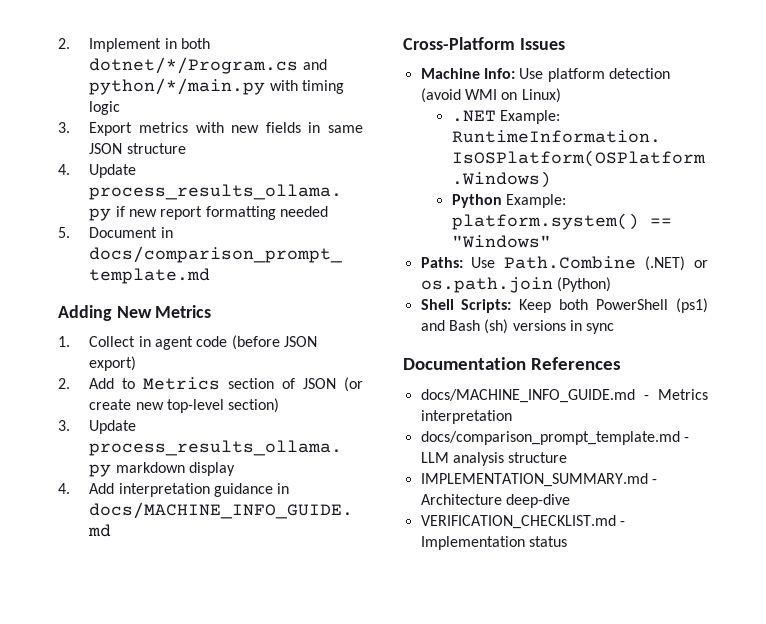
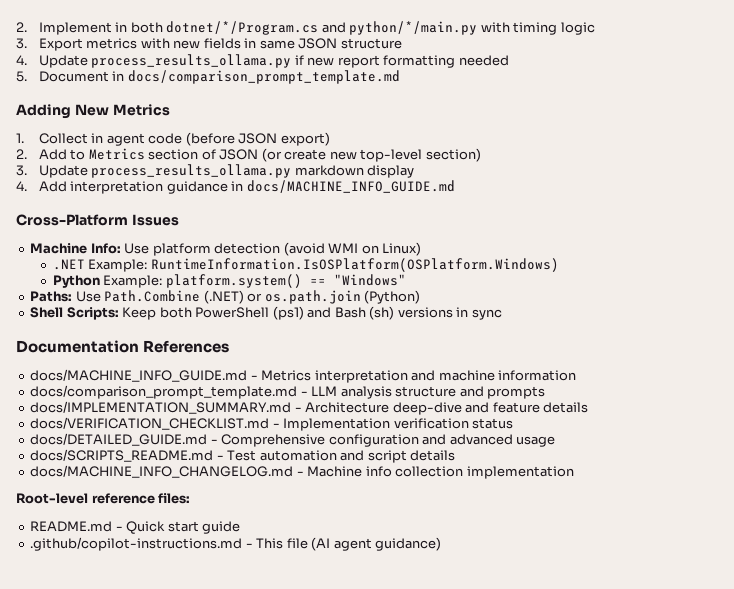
- docs/MACHINE_INFO_GUIDE.md - Metrics interpretation
+ docs/MACHINE_INFO_GUIDE.md - Metrics interpretation and machine information
- docs/comparison_prompt_template.md - LLM analysis structure
- IMPLEMENTATION_SUMMARY.md - Architecture deep-dive
- VERIFICATION_CHECKLIST.md - Implementation status
+ docs/comparison_prompt_template.md - LLM analysis structure and prompts
+ docs/IMPLEMENTATION_SUMMARY.md - Architecture deep-dive and feature details
+ docs/VERIFICATION_CHECKLIST.md - Implementation verification status
+ docs/DETAILED_GUIDE.md - Comprehensive configuration and advanced usage
+ docs/SCRIPTS_README.md - Test automation and script details
+ docs/MACHINE_INFO_CHANGELOG.md - Machine info collection implementation
+ Root-level reference files:
+ README.md - Quick start guide
+ .github/copilot-instructions.md - This file (AI agent guidance)

